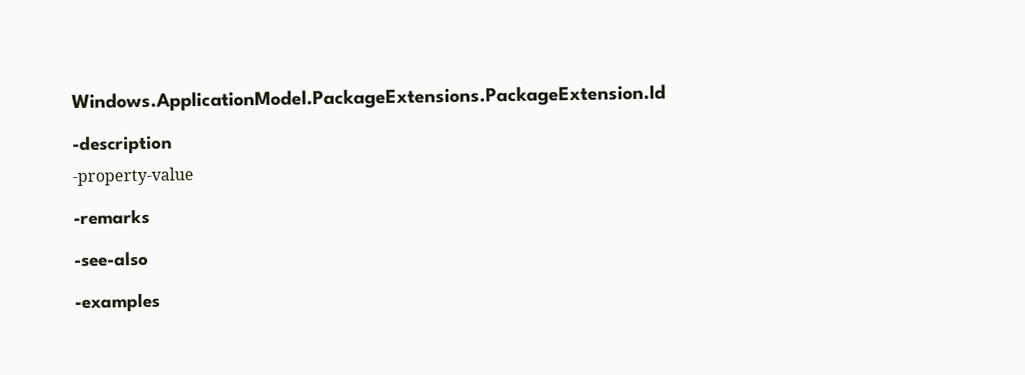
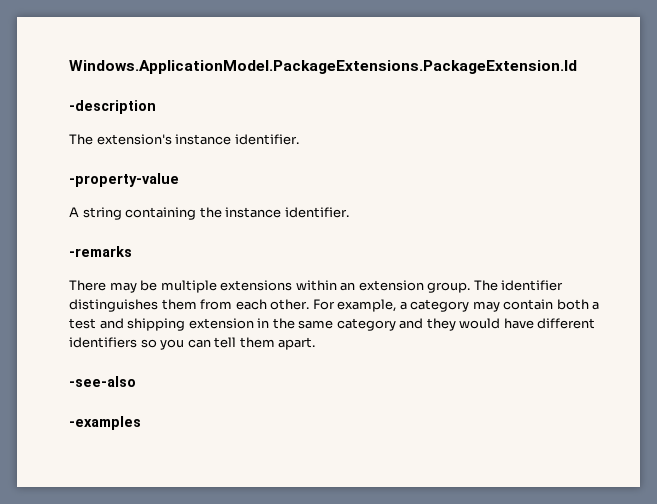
+ The extension's instance identifier.
  -property-value
+ A string containing the instance identifier.
  -remarks
+ There may be multiple extensions within an extension group. The identifier distinguishes them from each other. For example, a category may contain both a test and shipping extension in the same category and they would have different identifiers so you can tell them apart.

